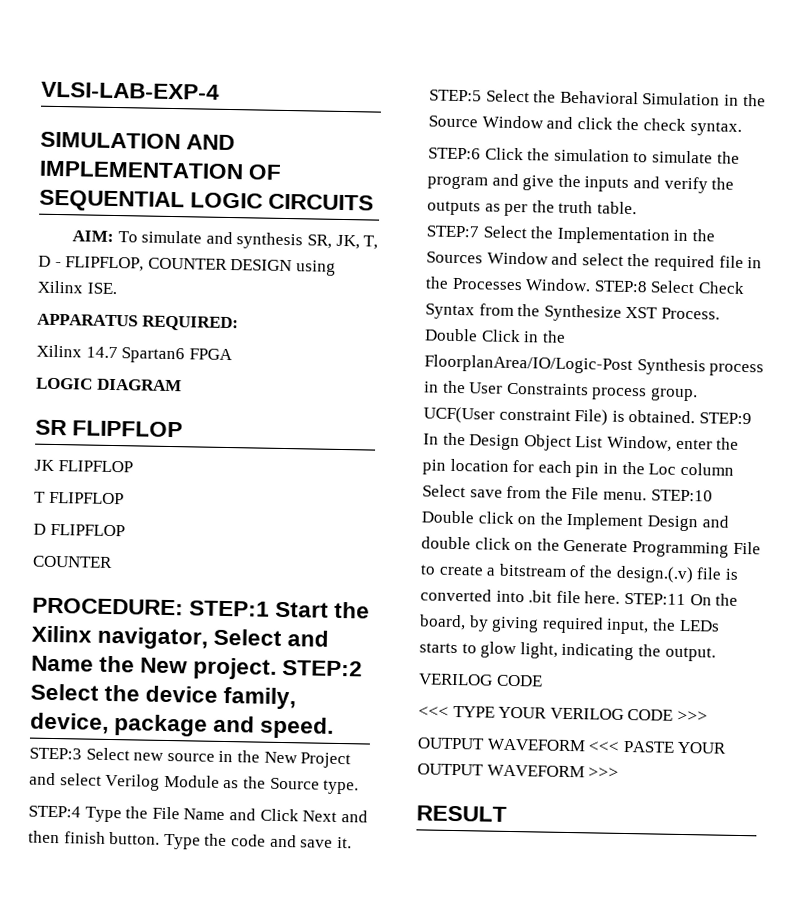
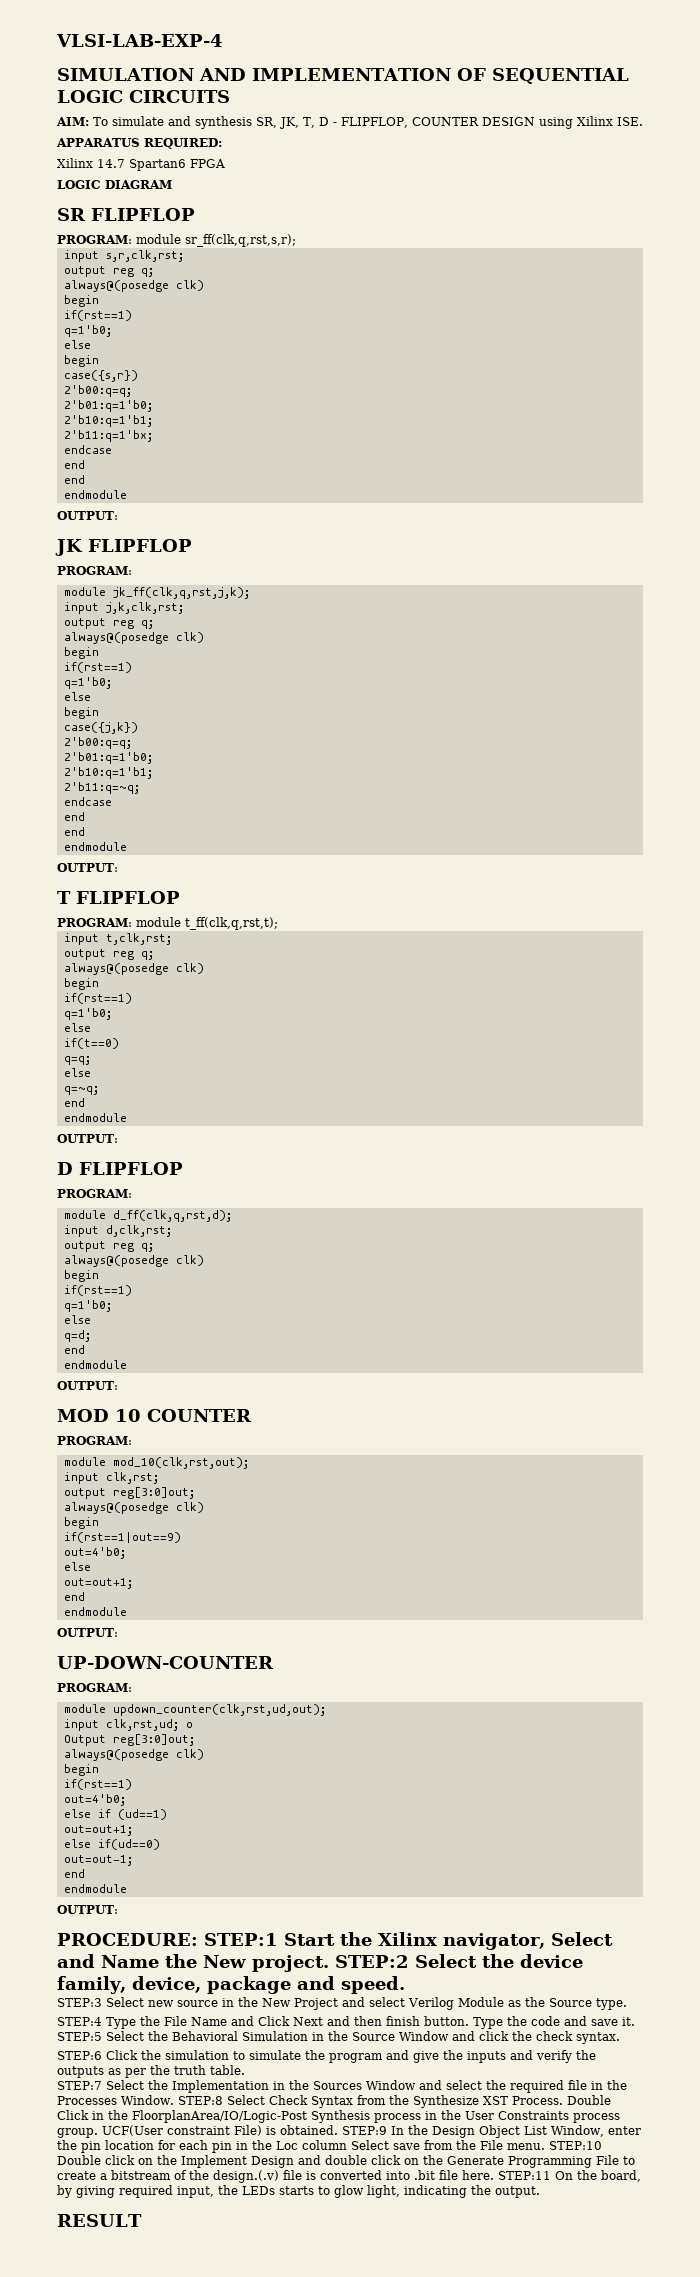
+ PROGRAM: module sr_ff(clk,q,rst,s,r);
+ input s,r,clk,rst;
+ output reg q;
+ always@(posedge clk)
+ begin
+ if(rst==1)
+ q=1'b0;
+ else
+ begin
+ case({s,r})
+ 2'b00:q=q;
+ 2'b01:q=1'b0;
+ 2'b10:q=1'b1;
+ 2'b11:q=1'bx;
+ endcase
+ end
+ end
+ endmodule
+ OUTPUT:
  JK FLIPFLOP
+ PROGRAM:
+ module jk_ff(clk,q,rst,j,k);
+ input j,k,clk,rst;
+ output reg q;
+ always@(posedge clk)
+ begin
+ if(rst==1)
+ q=1'b0;
+ else
+ begin
+ case({j,k})
+ 2'b00:q=q;
+ 2'b01:q=1'b0;
+ 2'b10:q=1'b1;
+ 2'b11:q=~q;
+ endcase
+ end
+ end
+ endmodule
+ OUTPUT:
  T FLIPFLOP
+ PROGRAM: module t_ff(clk,q,rst,t);
+ input t,clk,rst;
+ output reg q;
+ always@(posedge clk)
+ begin
+ if(rst==1)
+ q=1'b0;
+ else
+ if(t==0)
+ q=q;
+ else
+ q=~q;
+ end
+ endmodule
+ OUTPUT:
  D FLIPFLOP
- COUNTER
+ PROGRAM:
+ module d_ff(clk,q,rst,d);
+ input d,clk,rst;
+ output reg q;
+ always@(posedge clk)
+ begin
+ if(rst==1)
+ q=1'b0;
+ else
+ q=d;
+ end
+ endmodule
+ OUTPUT:
+ MOD 10 COUNTER
+ PROGRAM:
+ module mod_10(clk,rst,out);
+ input clk,rst;
+ output reg[3:0]out;
+ always@(posedge clk)
+ begin
+ if(rst==1|out==9)
+ out=4'b0;
+ else
+ out=out+1;
+ end
+ endmodule
+ OUTPUT:
+ UP-DOWN-COUNTER
+ PROGRAM:
+ module updown_counter(clk,rst,ud,out);
+ input clk,rst,ud; o
+ Output reg[3:0]out;
+ always@(posedge clk)
+ begin
+ if(rst==1)
+ out=4'b0;
+ else if (ud==1)
+ out=out+1;
+ else if(ud==0)
+ out=out-1;
+ end
+ endmodule
+ OUTPUT:
  STEP:11 On the board, by giving required input, the LEDs starts to glow light, indicating the output.
- VERILOG CODE
- <<< TYPE YOUR VERILOG CODE >>>
- OUTPUT WAVEFORM <<< PASTE YOUR OUTPUT WAVEFORM >>>

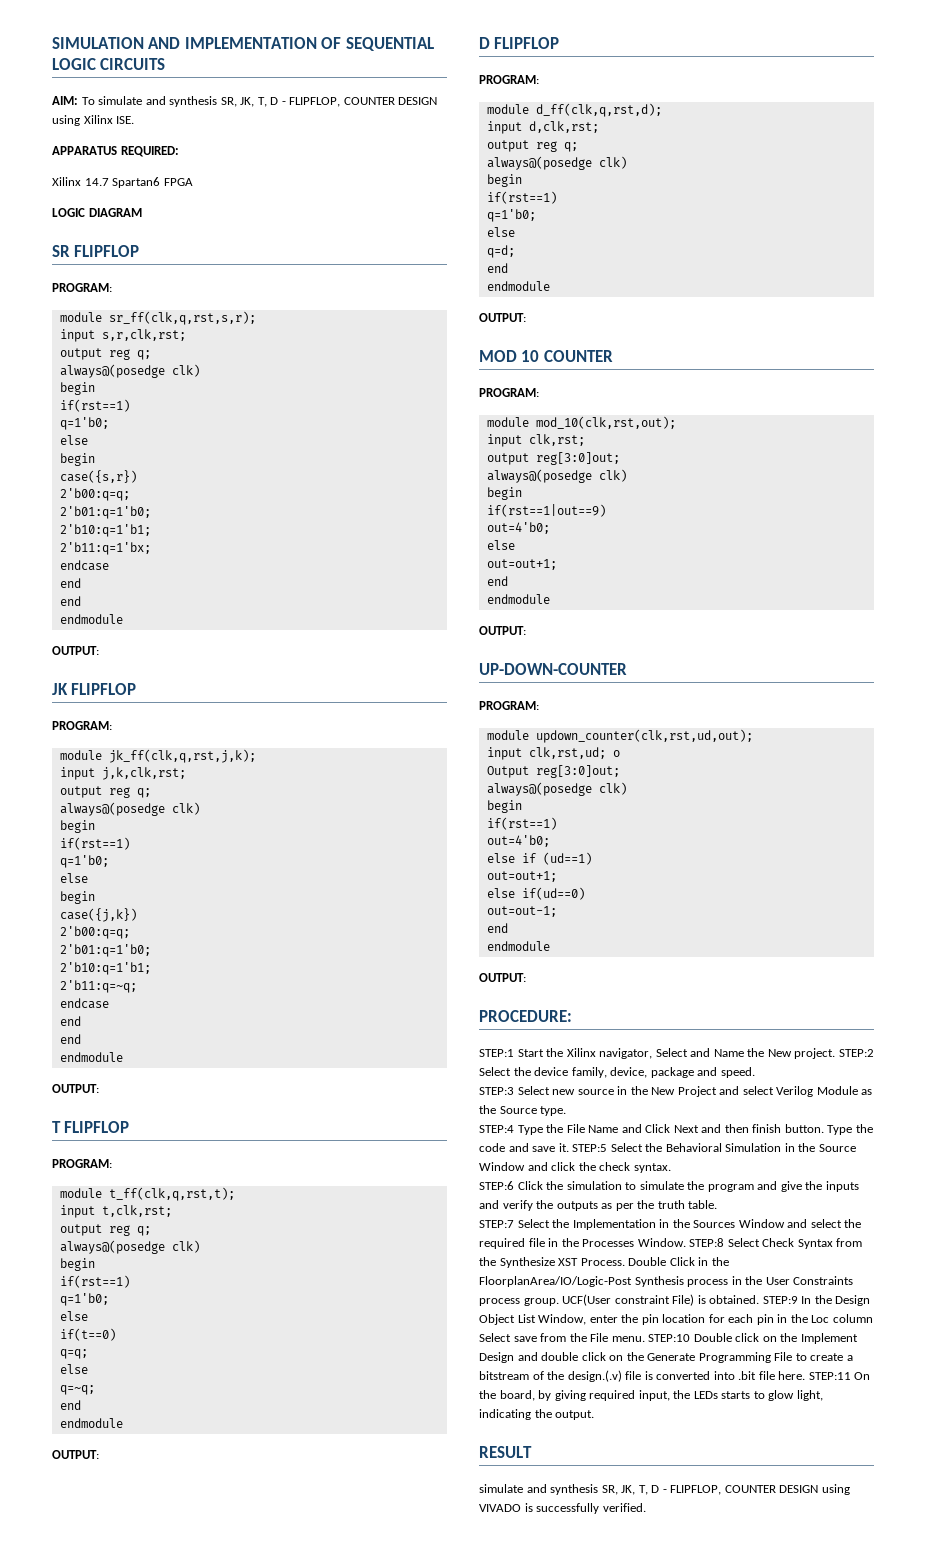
- VLSI-LAB-EXP-4
  SR FLIPFLOP
- PROGRAM: module sr_ff(clk,q,rst,s,r);
+ PROGRAM:
+ module sr_ff(clk,q,rst,s,r);
  T FLIPFLOP
- PROGRAM: module t_ff(clk,q,rst,t);
+ PROGRAM:
+ module t_ff(clk,q,rst,t);
- PROCEDURE: STEP:1 Start the Xilinx navigator, Select and Name the New project.
+ PROCEDURE:
+ STEP:1 Start the Xilinx navigator, Select and Name the New project.
+ simulate and synthesis SR, JK, T, D - FLIPFLOP, COUNTER DESIGN using VIVADO is successfully verified.

